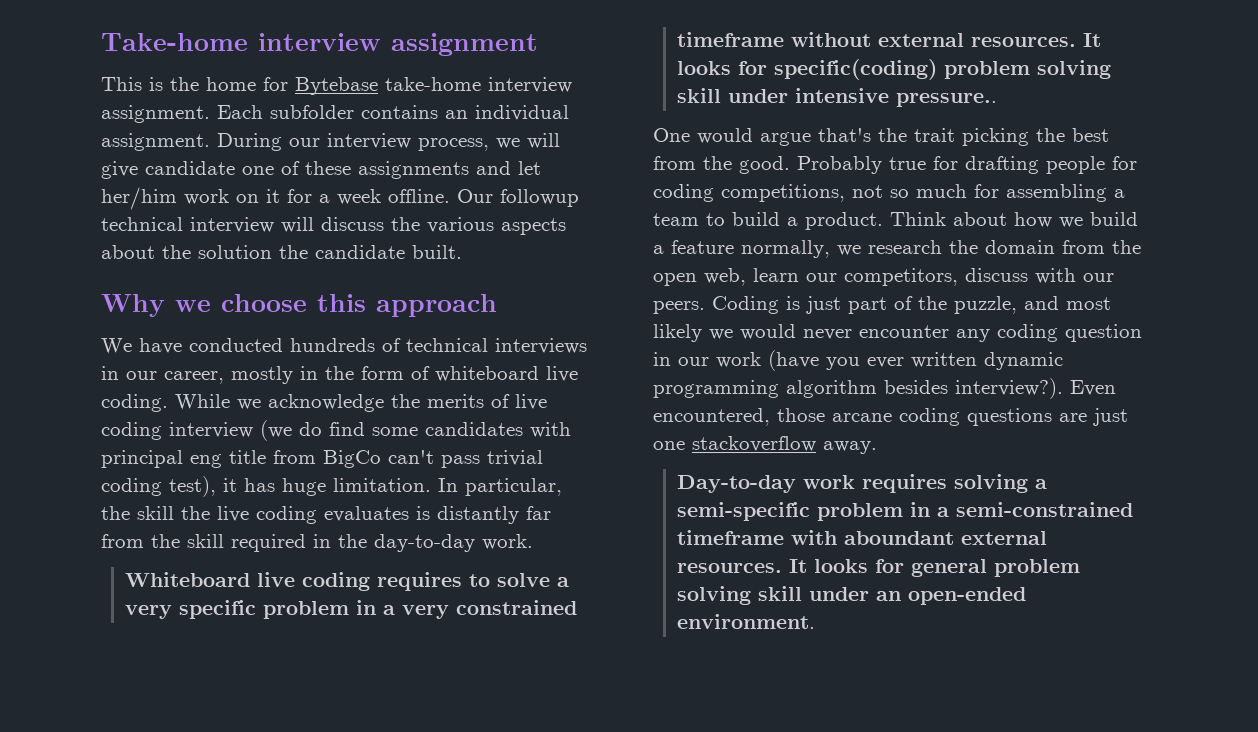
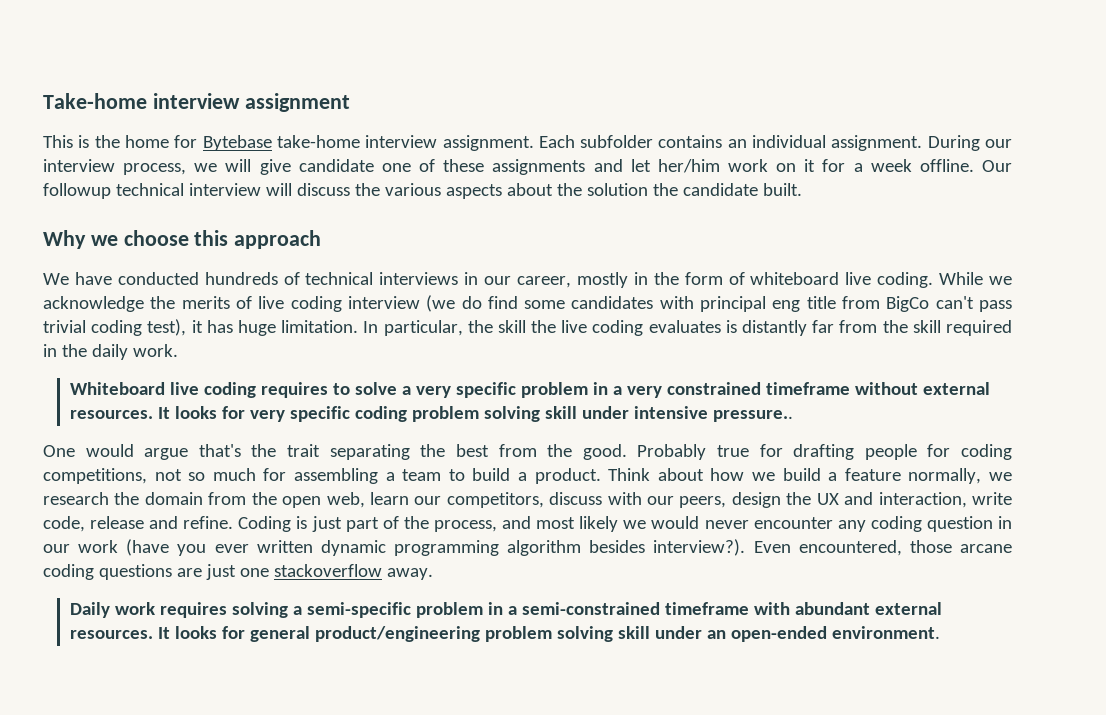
- In particular, the skill the live coding evaluates is distantly far from the skill required in the day-to-day work.
+ In particular, the skill the live coding evaluates is distantly far from the skill required in the daily work.
- It looks for specific(coding) problem solving skill under intensive pressure..
+ It looks for very specific coding problem solving skill under intensive pressure..
- One would argue that's the trait picking the best from the good.
+ One would argue that's the trait separating the best from the good.
- Think about how we build a feature normally, we research the domain from the open web, learn our competitors, discuss with our peers.
+ Think about how we build a feature normally, we research the domain from the open web, learn our competitors, discuss with our peers, design the UX and interaction, write code, release and refine.
- Coding is just part of the puzzle, and most likely we would never encounter any coding question in our work (have you ever written dynamic programming algorithm besides interview?).
+ Coding is just part of the process, and most likely we would never encounter any coding question in our work (have you ever written dynamic programming algorithm besides interview?).
- Day-to-day work requires solving a semi-specific problem in a semi-constrained timeframe with aboundant external resources.
+ Daily work requires solving a semi-specific problem in a semi-constrained timeframe with abundant external resources.
- It looks for general problem solving skill under an open-ended environment.
+ It looks for general product/engineering problem solving skill under an open-ended environment.

